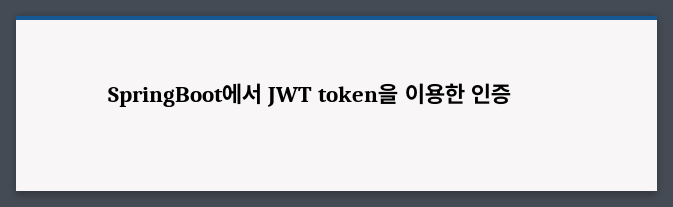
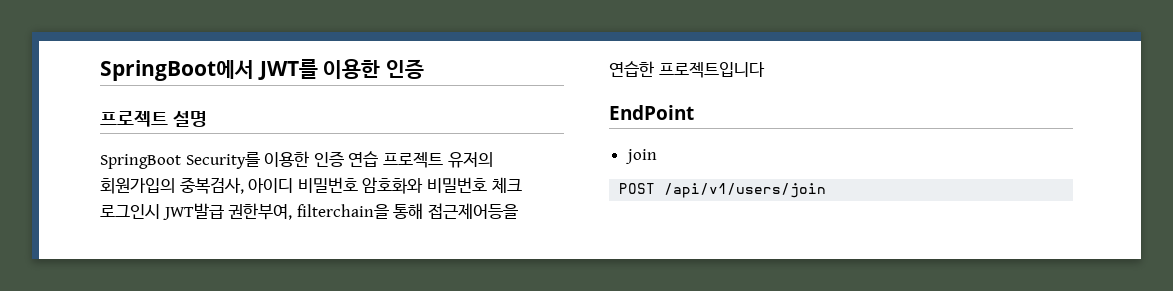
- SpringBoot에서 JWT token을 이용한 인증
+ SpringBoot에서 JWT를 이용한 인증
+ 프로젝트 설명
+ SpringBoot Security를 이용한 인증 연습 프로젝트 유저의 회원가입의 중복검사, 아이디 비밀번호 암호화와 비밀번호 체크 로그인시 JWT발급 권한부여, filterchain을 통해 접근제어등을 연습한 프로젝트입니다
+ EndPoint
+ join
+ POST /api/v1/users/join

